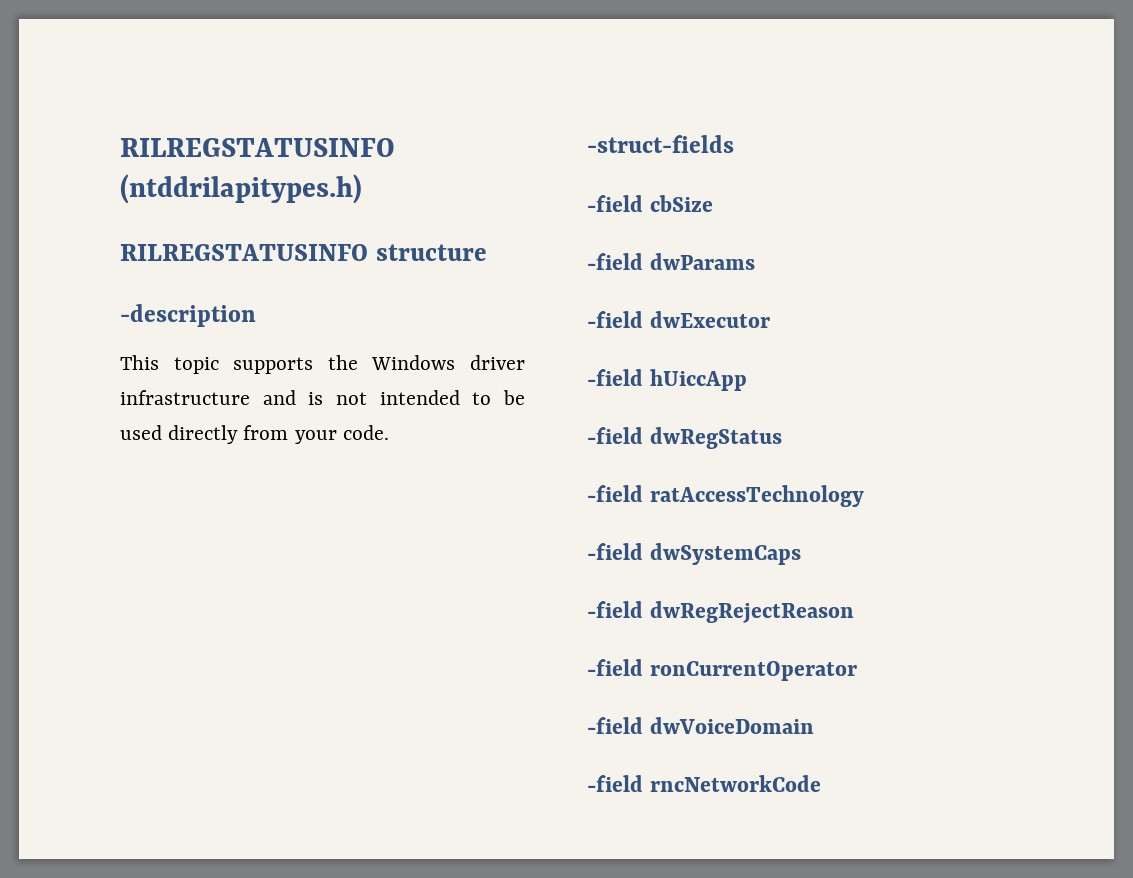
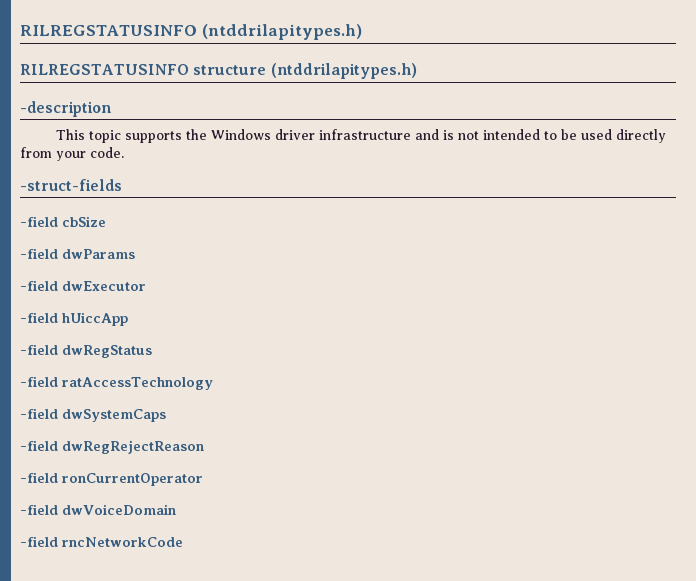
- RILREGSTATUSINFO structure
+ RILREGSTATUSINFO structure (ntddrilapitypes.h)

